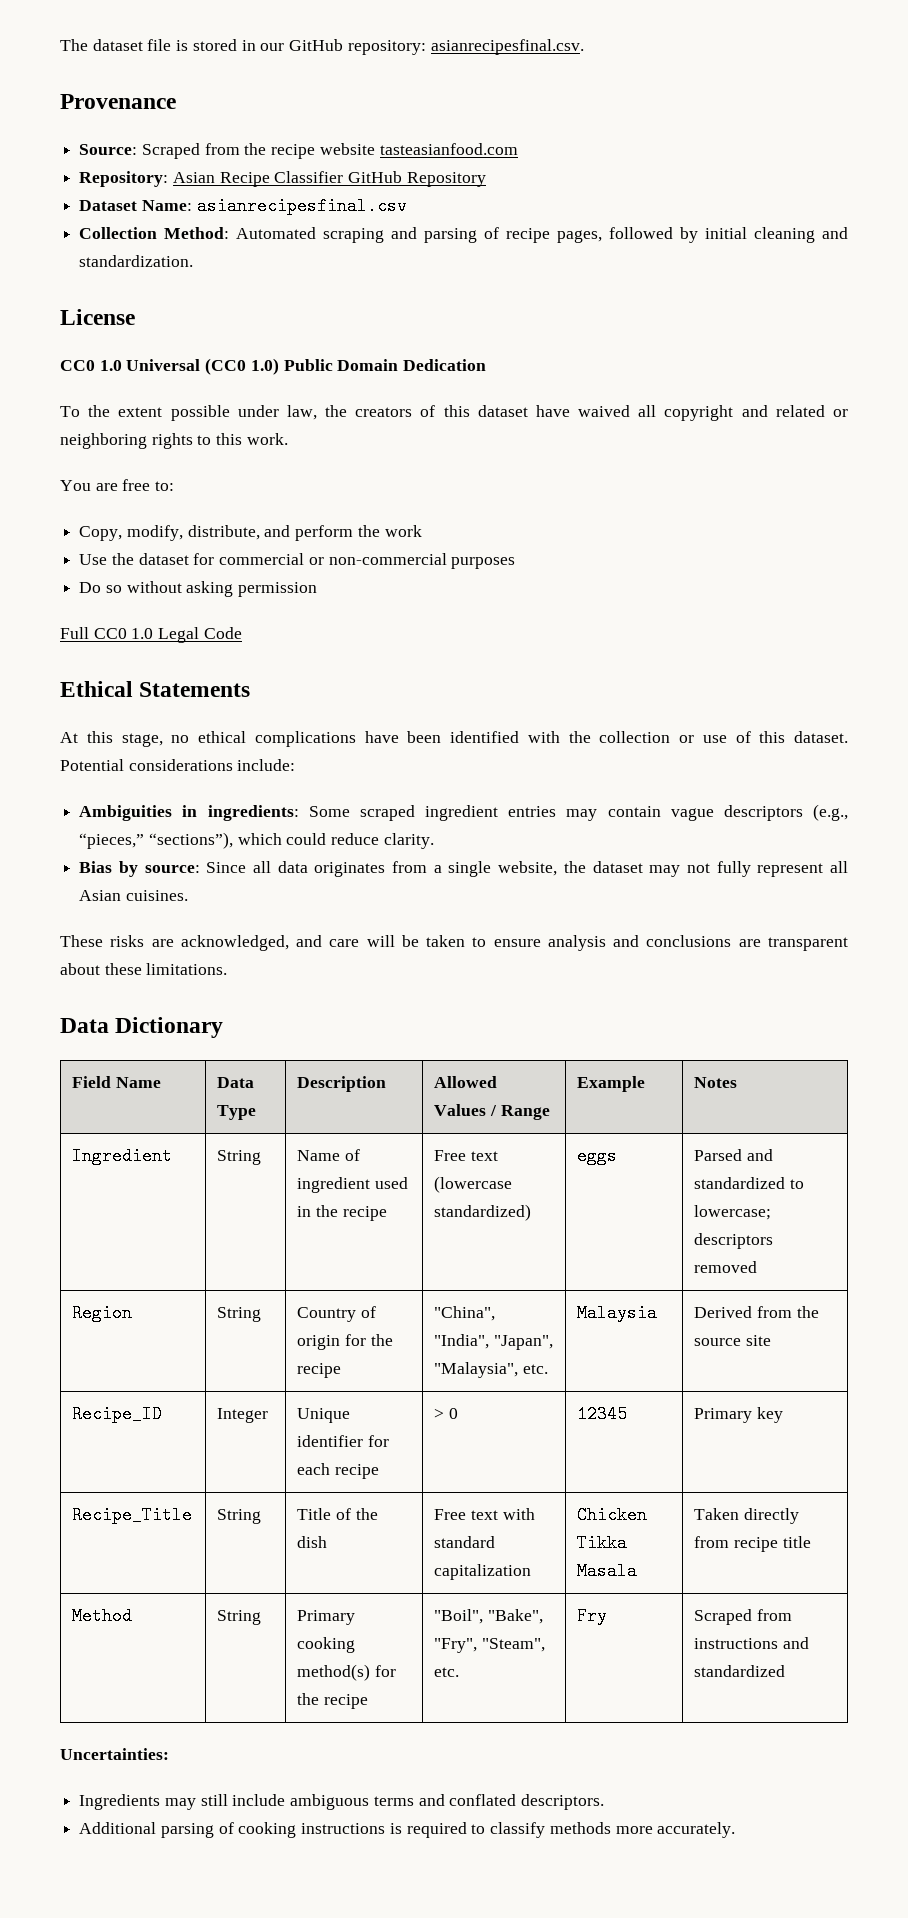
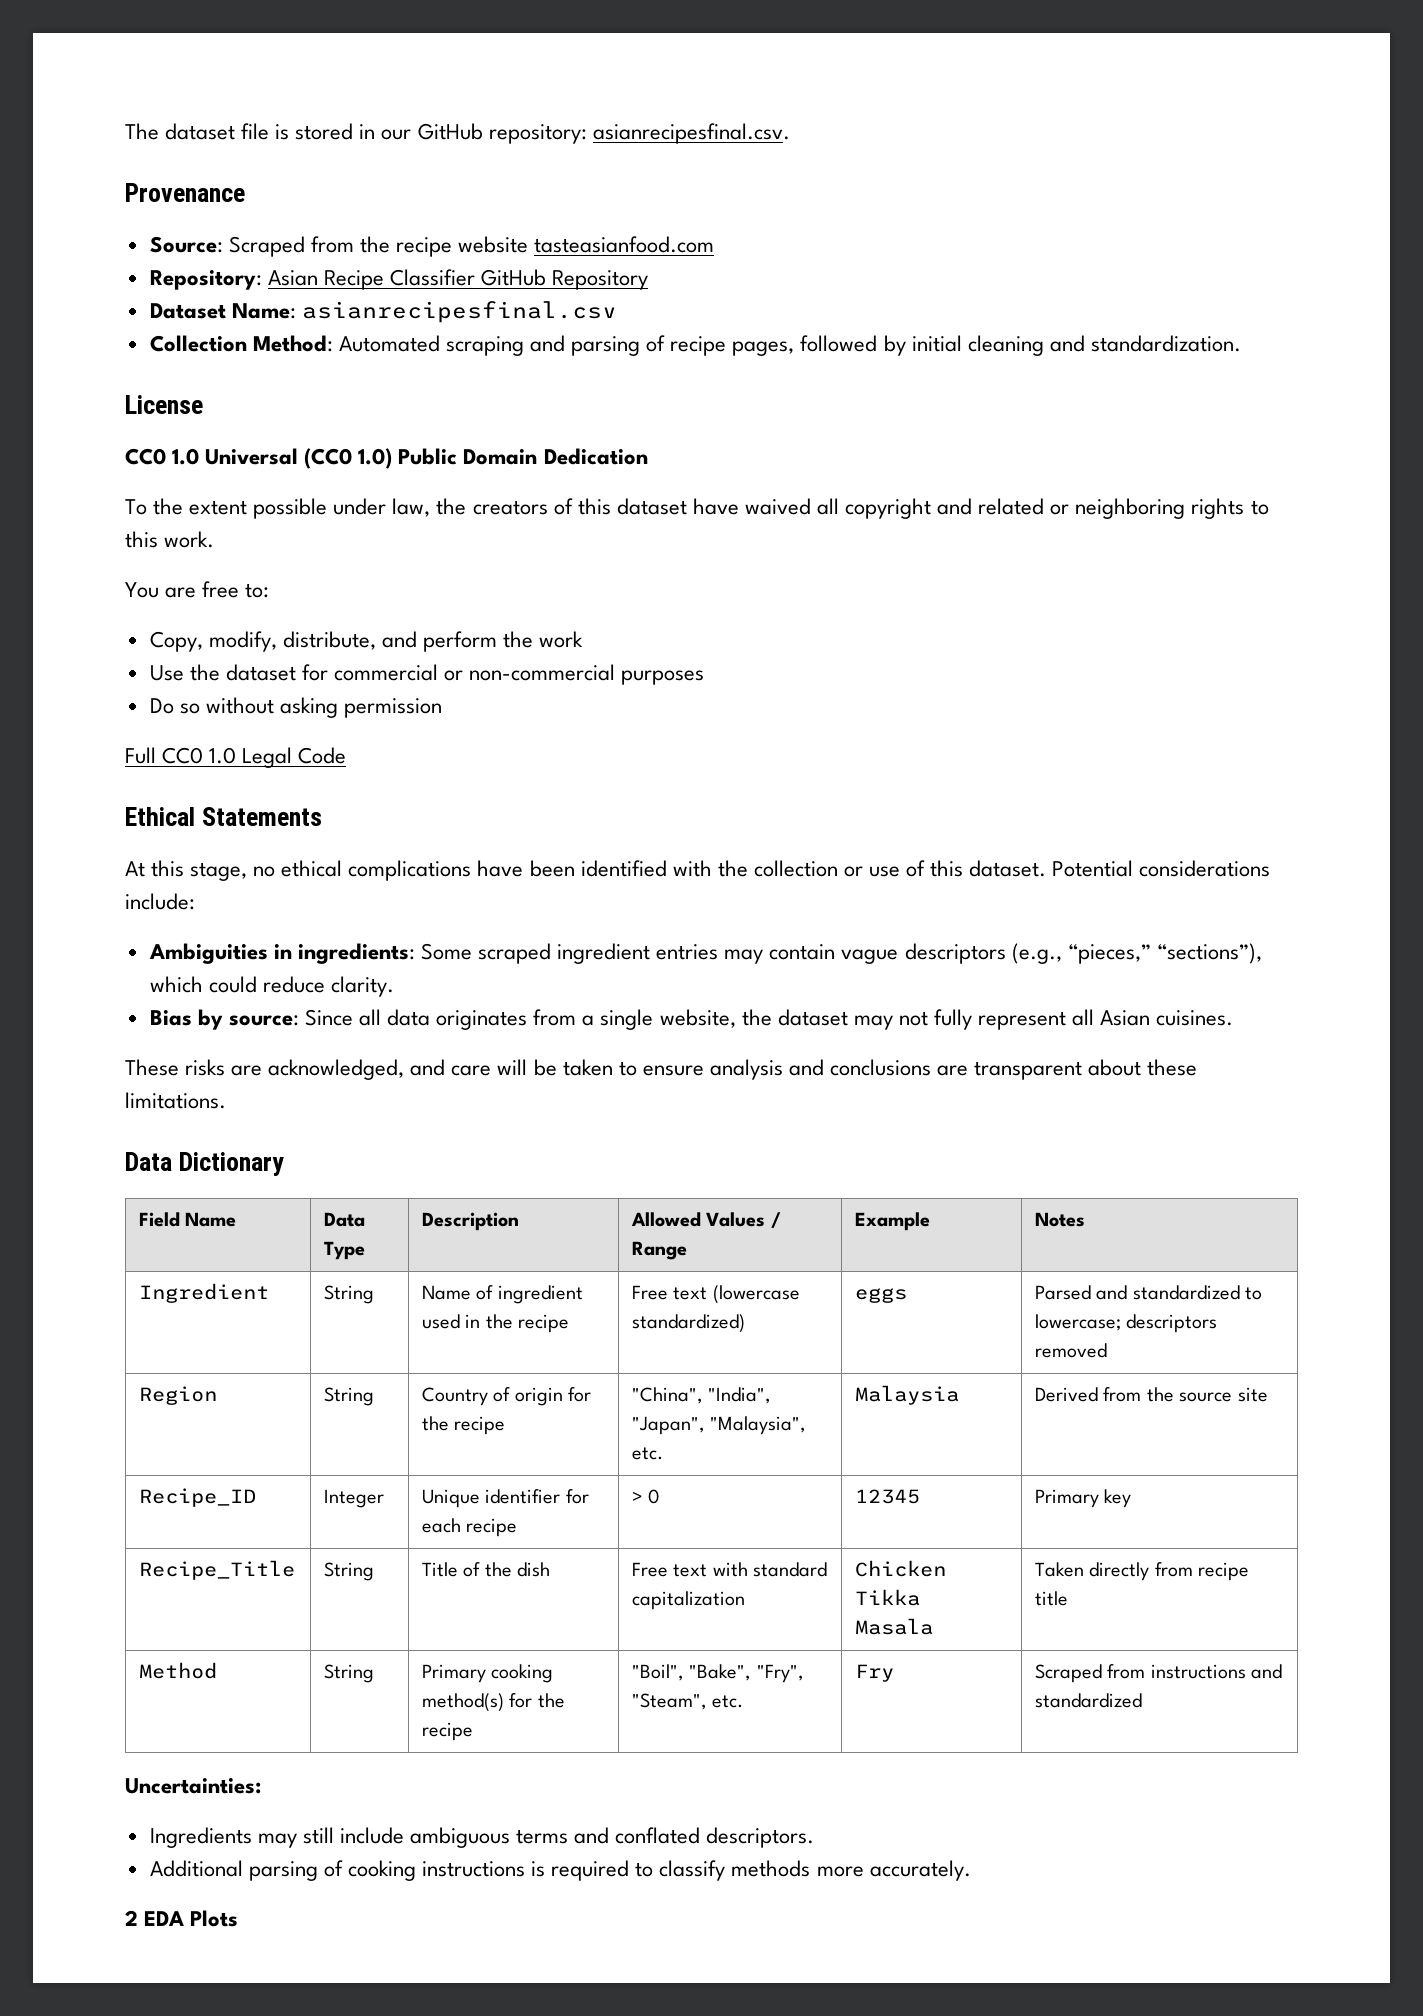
+ 2 EDA Plots

